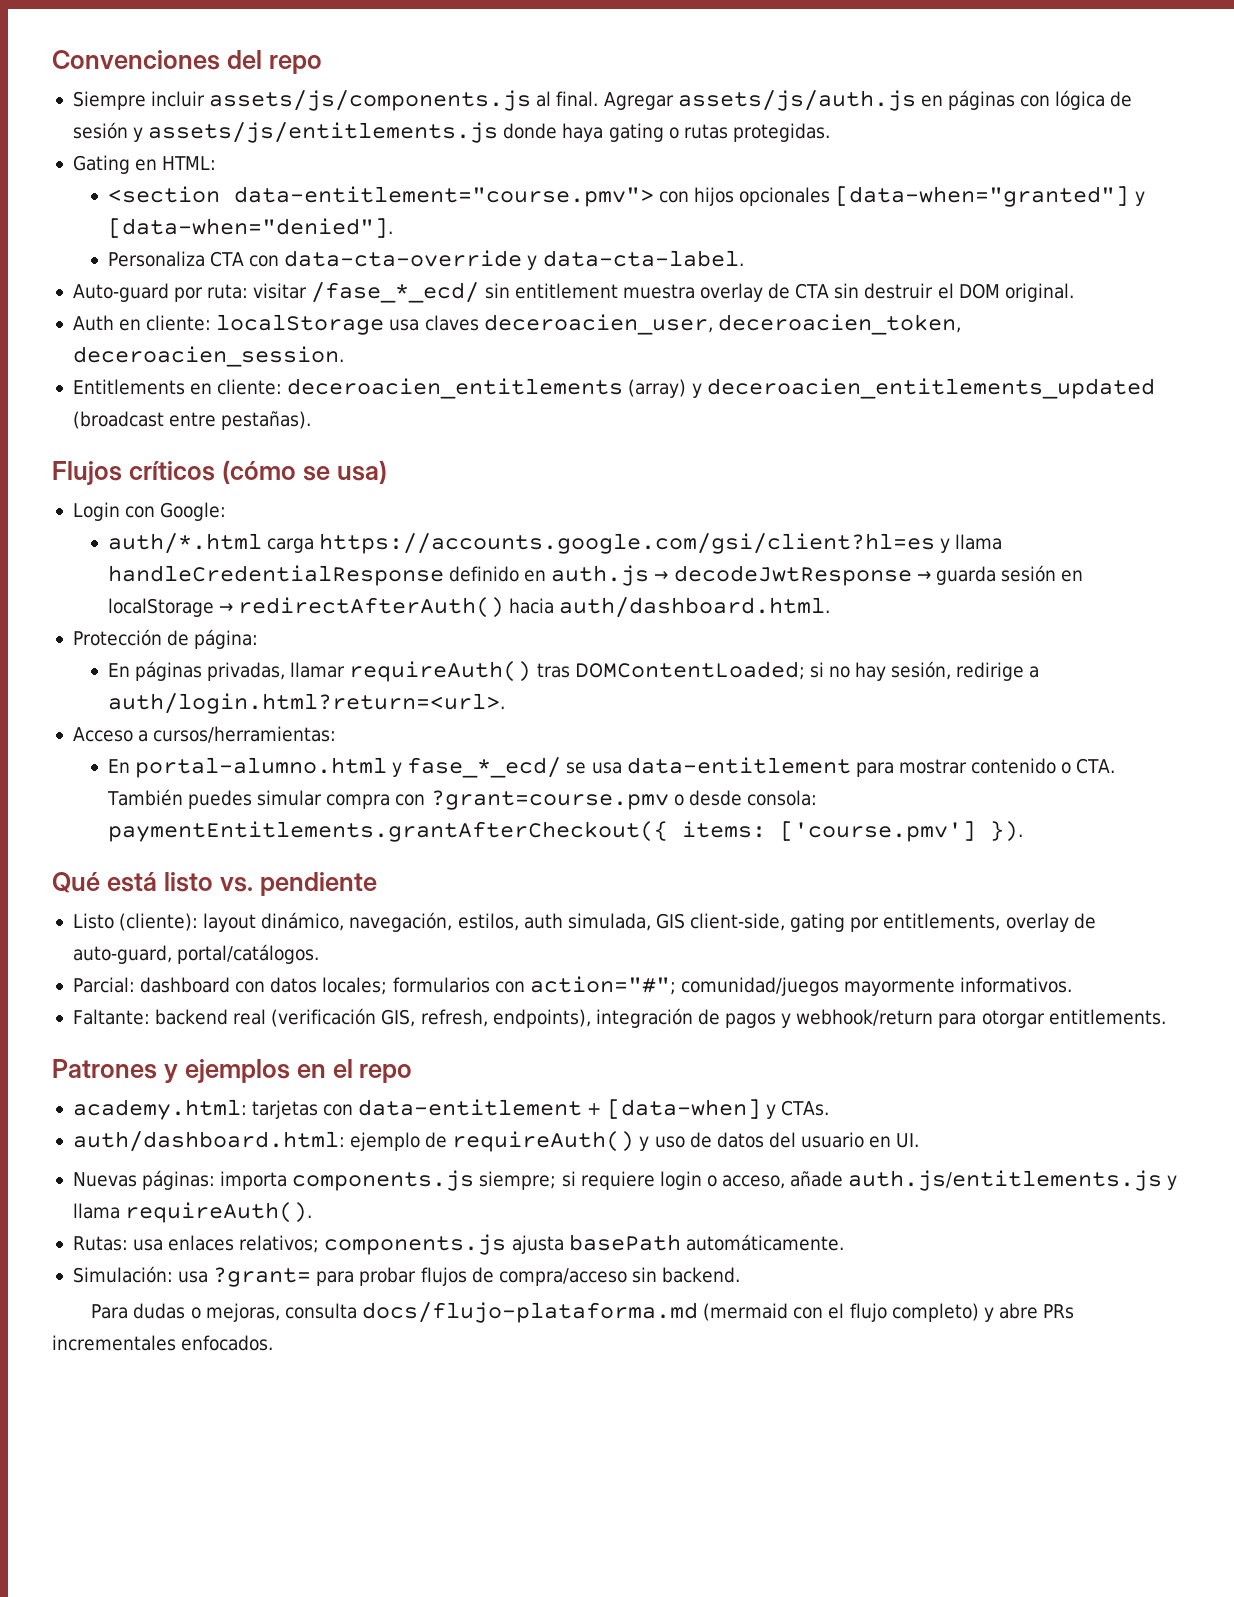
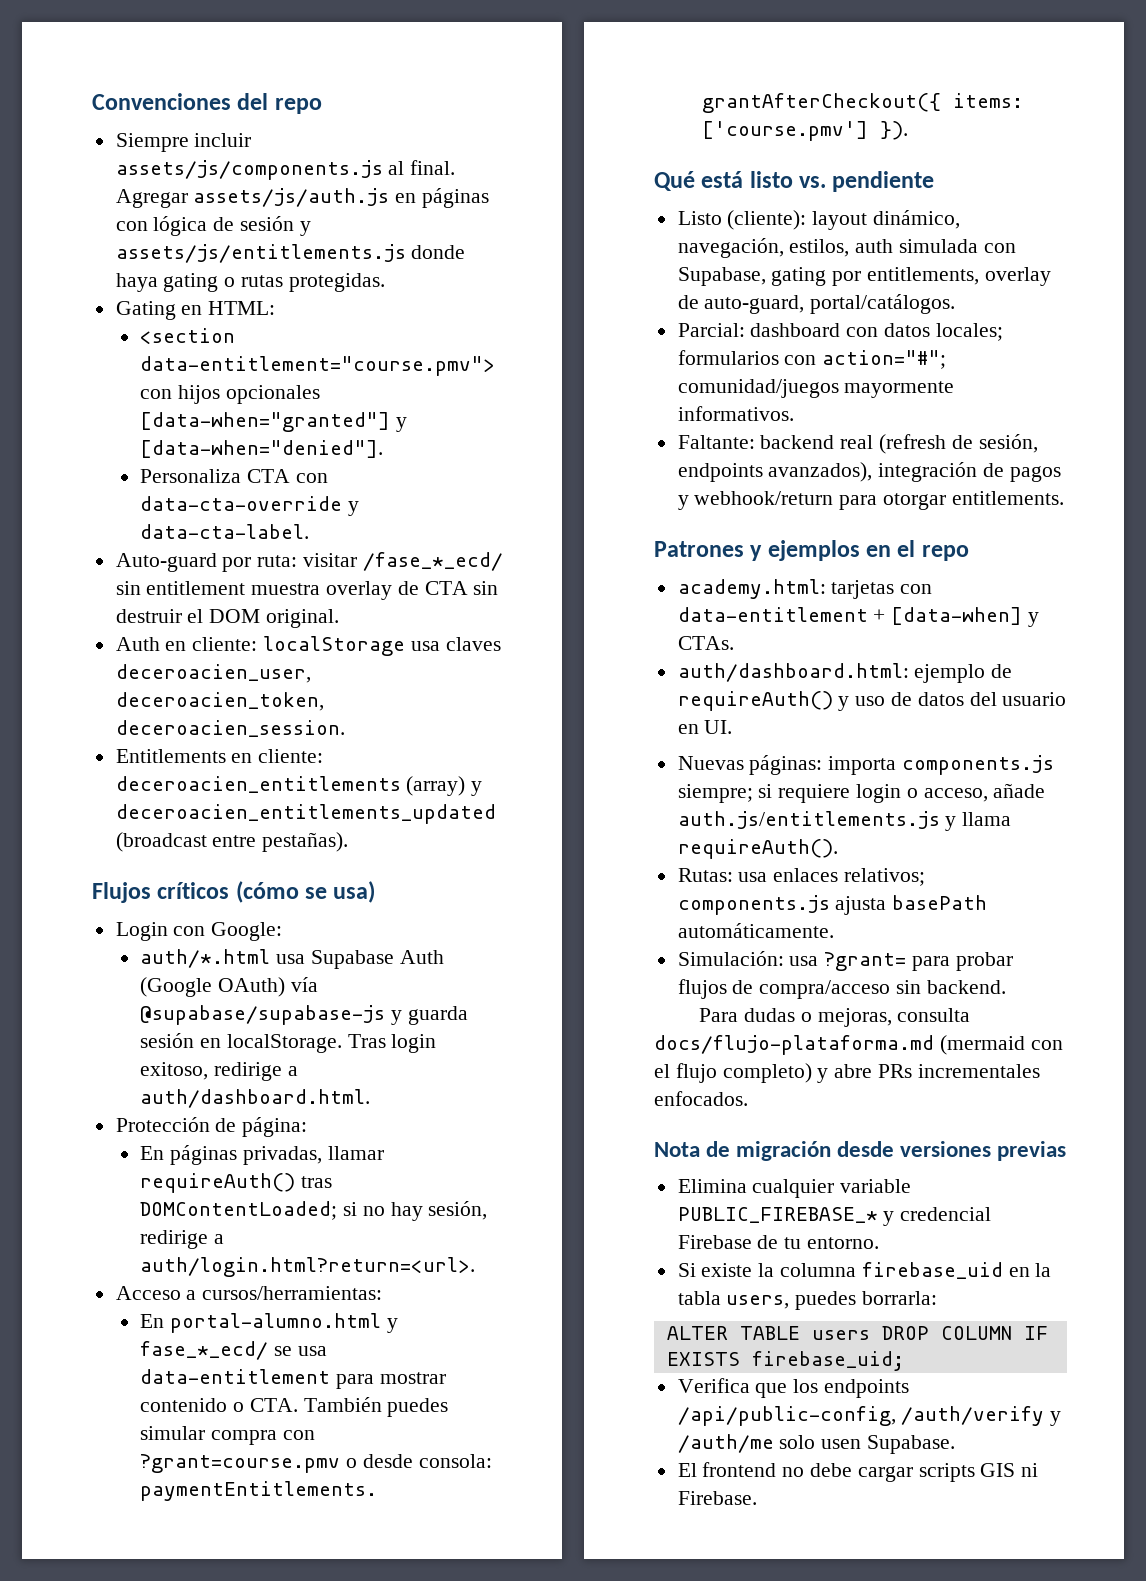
- auth/*.html carga https://accounts.google.com/gsi/client?hl=es y llama handleCredentialResponse definido en auth.js → decodeJwtResponse → guarda sesión en localStorage → redirectAfterAuth() hacia auth/dashboard.html.
+ auth/*.html usa Supabase Auth (Google OAuth) vía @supabase/supabase-js y guarda sesión en localStorage. Tras login exitoso, redirige a auth/dashboard.html.
- Listo (cliente): layout dinámico, navegación, estilos, auth simulada, GIS client-side, gating por entitlements, overlay de auto-guard, portal/catálogos.
+ Listo (cliente): layout dinámico, navegación, estilos, auth simulada con Supabase, gating por entitlements, overlay de auto-guard, portal/catálogos.
- Faltante: backend real (verificación GIS, refresh, endpoints), integración de pagos y webhook/return para otorgar entitlements.
+ Faltante: backend real (refresh de sesión, endpoints avanzados), integración de pagos y webhook/return para otorgar entitlements.
+ Nota de migración desde versiones previas
+ Elimina cualquier variable PUBLIC_FIREBASE_* y credencial Firebase de tu entorno.
+ Si existe la columna firebase_uid en la tabla users, puedes borrarla:
+ ALTER TABLE users DROP COLUMN IF EXISTS firebase_uid;
+ Verifica que los endpoints /api/public-config, /auth/verify y /auth/me solo usen Supabase.
+ El frontend no debe cargar scripts GIS ni Firebase.

